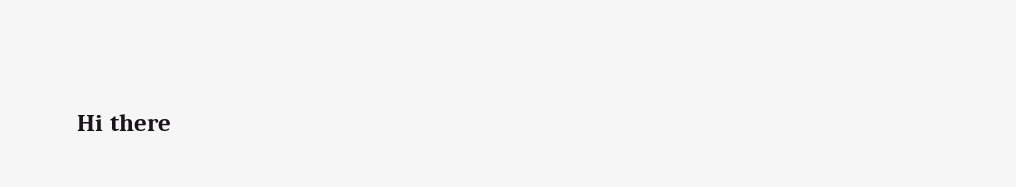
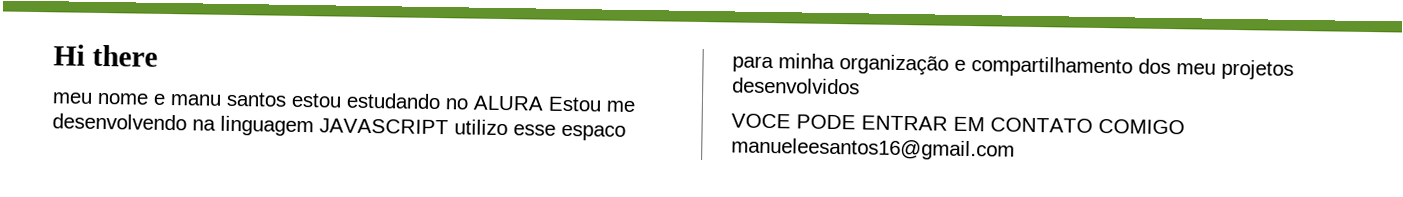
+ meu nome e manu santos estou estudando no ALURA Estou me desenvolvendo na linguagem JAVASCRIPT utilizo esse espaco para minha organização e compartilhamento dos meu projetos desenvolvidos
+ VOCE PODE ENTRAR EM CONTATO COMIGO manueleesantos16@gmail.com

